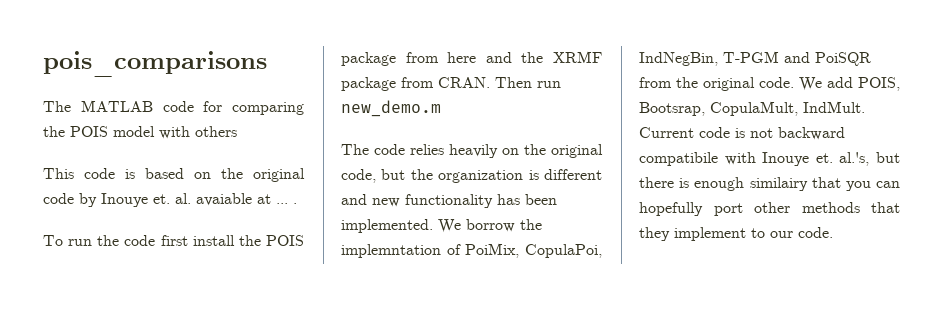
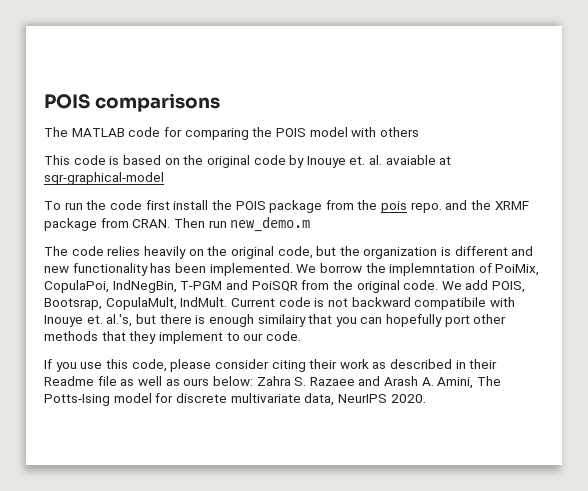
- pois_comparisons
+ POIS comparisons
- This code is based on the original code by Inouye et. al. avaiable at ... .
+ This code is based on the original code by Inouye et. al. avaiable at sqr-graphical-model
- To run the code first install the POIS package from here and the XRMF package from CRAN.
+ To run the code first install the POIS package from the pois repo. and the XRMF package from CRAN.
+ If you use this code, please consider citing their work as described in their Readme file as well as ours below: Zahra S. Razaee and Arash A. Amini, The Potts-Ising model for discrete multivariate data, NeurIPS 2020.

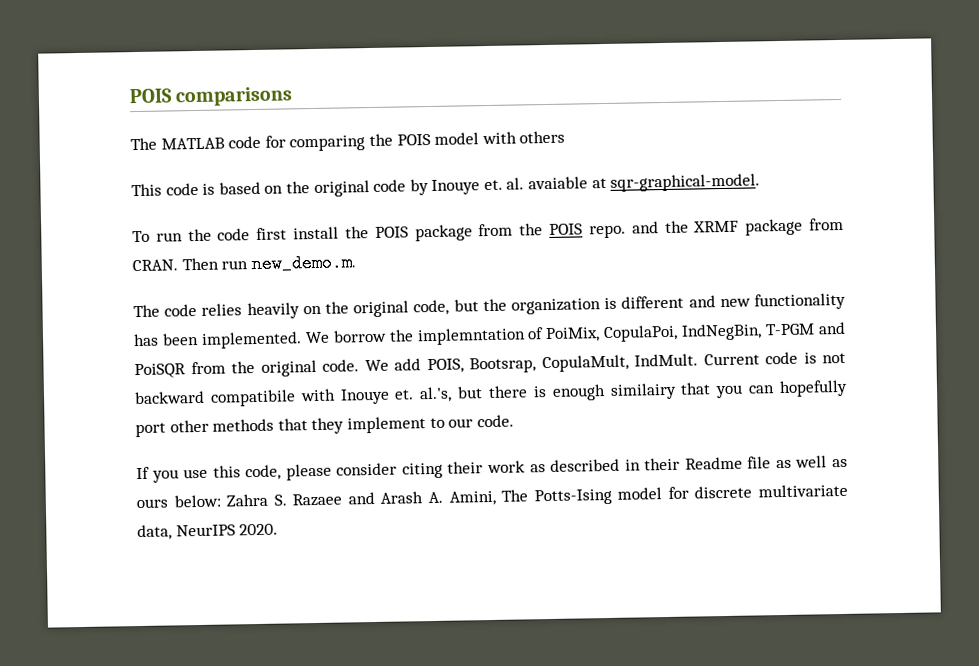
- This code is based on the original code by Inouye et. al. avaiable at sqr-graphical-model
+ This code is based on the original code by Inouye et. al. avaiable at sqr-graphical-model.
- To run the code first install the POIS package from the pois repo. and the XRMF package from CRAN.
+ To run the code first install the POIS package from the POIS repo. and the XRMF package from CRAN.
- Then run new_demo.m
+ Then run new_demo.m.

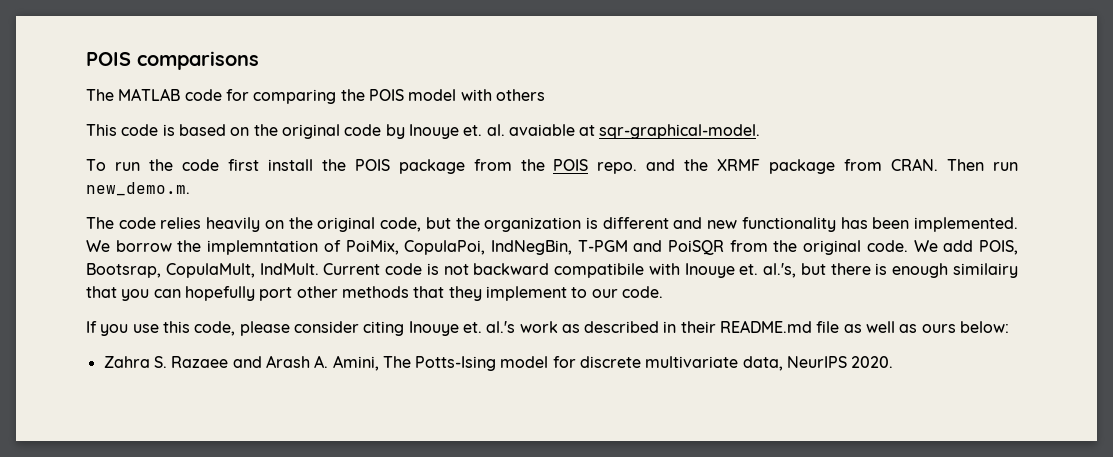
- If you use this code, please consider citing their work as described in their Readme file as well as ours below: Zahra S. Razaee and Arash A. Amini, The Potts-Ising model for discrete multivariate data, NeurIPS 2020.
+ If you use this code, please consider citing Inouye et. al.'s work as described in their README.md file as well as ours below:
+ Zahra S. Razaee and Arash A. Amini, The Potts-Ising model for discrete multivariate data, NeurIPS 2020.

